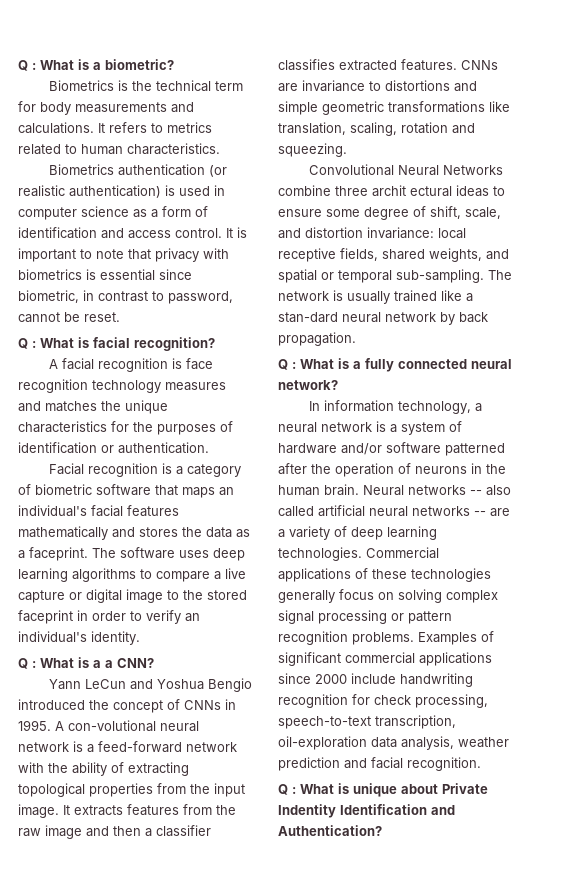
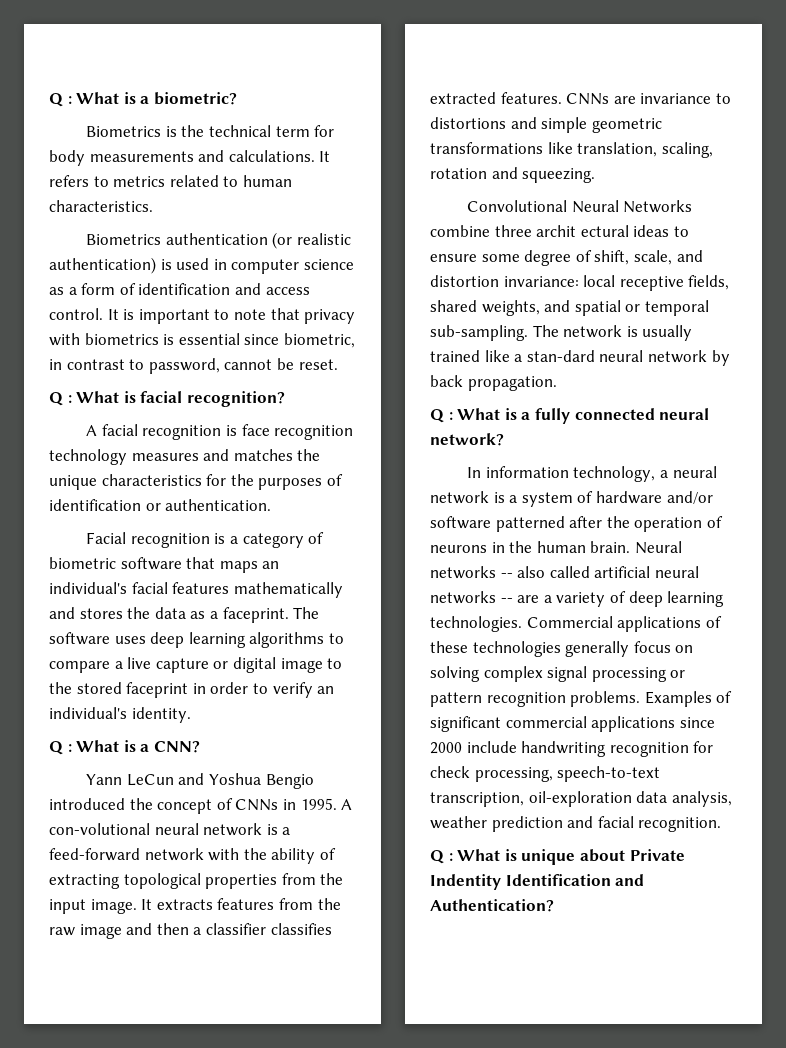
- Q : What is a a CNN?
+ Q : What is a CNN?

